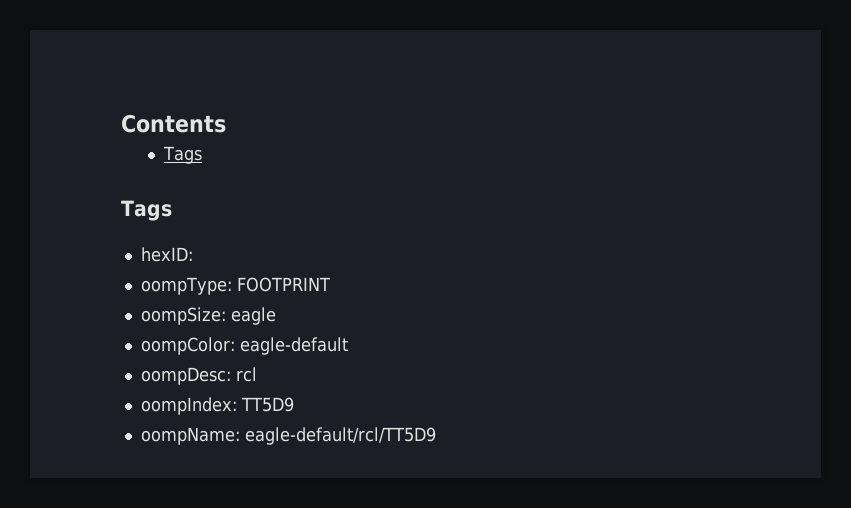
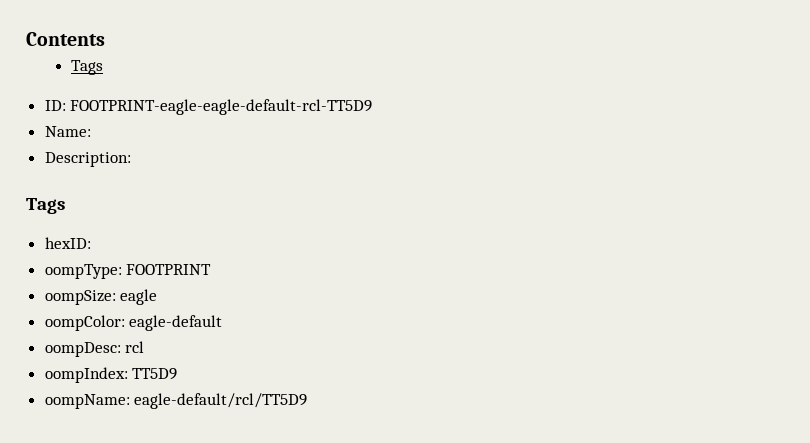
+ ID: FOOTPRINT-eagle-eagle-default-rcl-TT5D9
+ Name:
+ Description:

